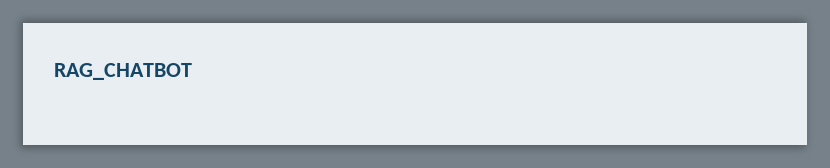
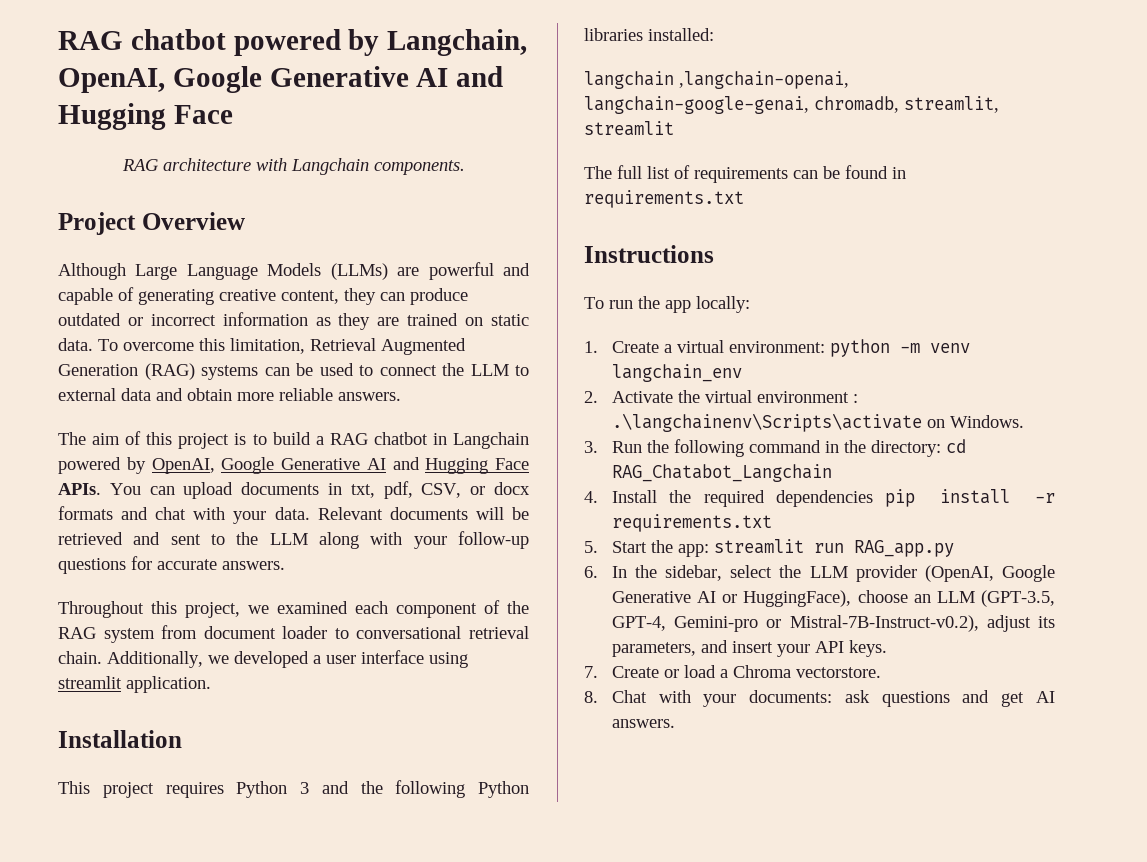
- RAG_CHATBOT
+ RAG chatbot powered by Langchain, OpenAI, Google Generative AI and Hugging Face
+ RAG architecture with Langchain components.
+ Project Overview
+ Although Large Language Models (LLMs) are powerful and capable of generating creative content, they can produce outdated or incorrect information as they are trained on static data. To overcome this limitation, Retrieval Augmented Generation (RAG) systems can be used to connect the LLM to external data and obtain more reliable answers.
+ The aim of this project is to build a RAG chatbot in Langchain powered by OpenAI, Google Generative AI and Hugging Face APIs. You can upload documents in txt, pdf, CSV, or docx formats and chat with your data. Relevant documents will be retrieved and sent to the LLM along with your follow-up questions for accurate answers.
+ Throughout this project, we examined each component of the RAG system from document loader to conversational retrieval chain. Additionally, we developed a user interface using streamlit application.
+ Installation
+ This project requires Python 3 and the following Python libraries installed:
+ langchain ,langchain-openai, langchain-google-genai, chromadb, streamlit, streamlit
+ The full list of requirements can be found in requirements.txt
+ Instructions
+ To run the app locally:
+ 1. Create a virtual environment: python -m venv langchain_env
+ 2. Activate the virtual environment : .\langchainenv\Scripts\activate on Windows.
+ 3. Run the following command in the directory: cd RAG_Chatabot_Langchain
+ 4. Install the required dependencies pip install -r requirements.txt
+ 5. Start the app: streamlit run RAG_app.py
+ 6. In the sidebar, select the LLM provider (OpenAI, Google Generative AI or HuggingFace), choose an LLM (GPT-3.5, GPT-4, Gemini-pro or Mistral-7B-Instruct-v0.2), adjust its parameters, and insert your API keys.
+ 7. Create or load a Chroma vectorstore.
+ 8. Chat with your documents: ask questions and get AI answers.

